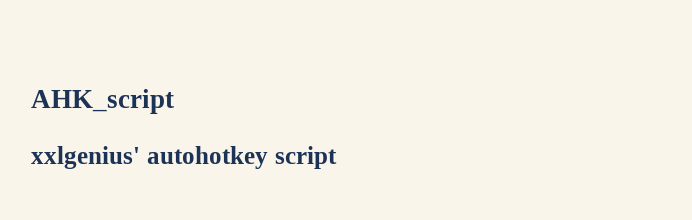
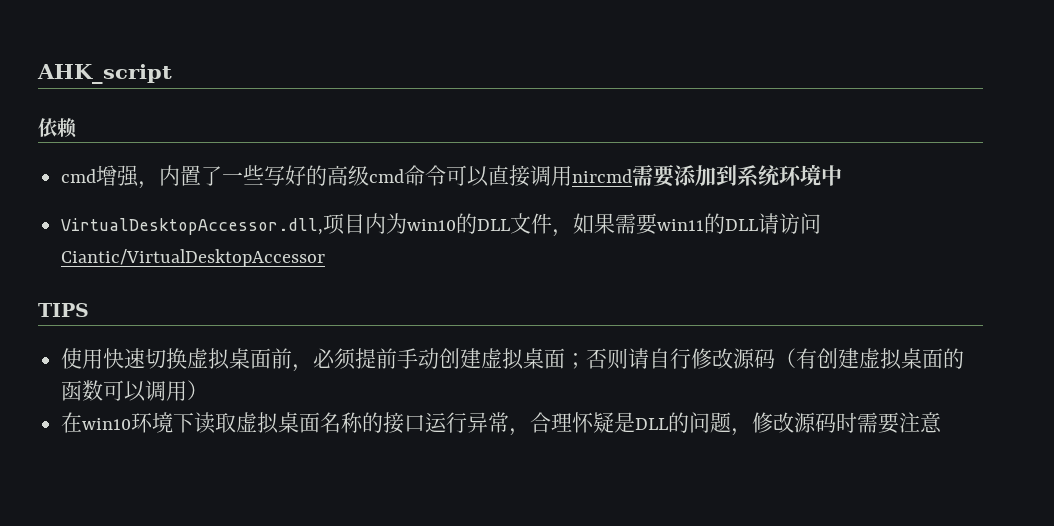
- xxlgenius' autohotkey script
+ 依赖
+ cmd增强，内置了一些写好的高级cmd命令可以直接调用nircmd需要添加到系统环境中
+ VirtualDesktopAccessor.dll,项目内为win10的DLL文件，如果需要win11的DLL请访问Ciantic/VirtualDesktopAccessor
+ TIPS
+ 使用快速切换虚拟桌面前，必须提前手动创建虚拟桌面；否则请自行修改源码（有创建虚拟桌面的函数可以调用）
+ 在win10环境下读取虚拟桌面名称的接口运行异常，合理怀疑是DLL的问题，修改源码时需要注意

